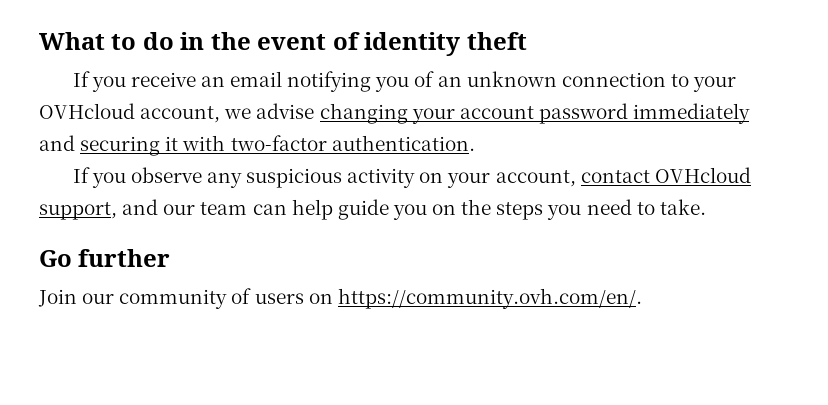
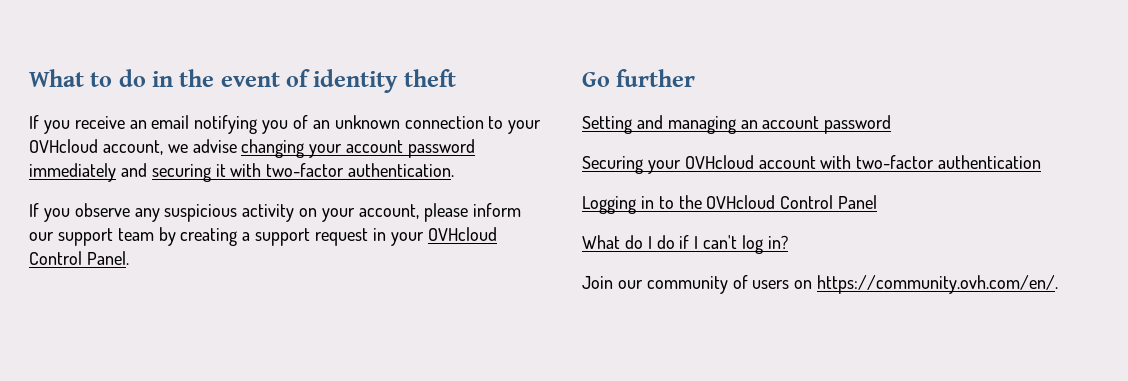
- If you observe any suspicious activity on your account, contact OVHcloud support, and our team can help guide you on the steps you need to take.
+ If you observe any suspicious activity on your account, please inform our support team by creating a support request in your OVHcloud Control Panel.
  Go further
+ Setting and managing an account password
+ Securing your OVHcloud account with two-factor authentication
+ Logging in to the OVHcloud Control Panel
+ What do I do if I can't log in?

